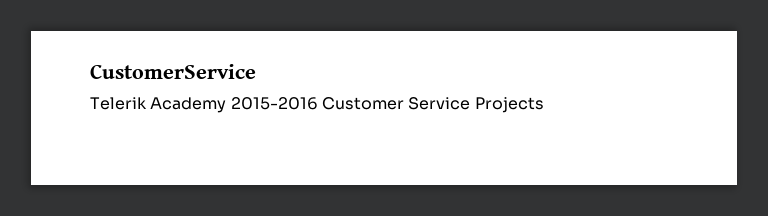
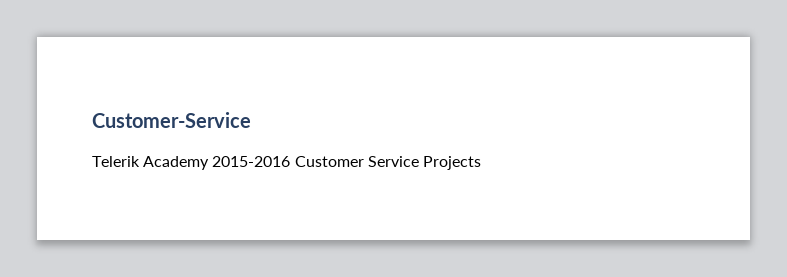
- CustomerService
+ Customer-Service

